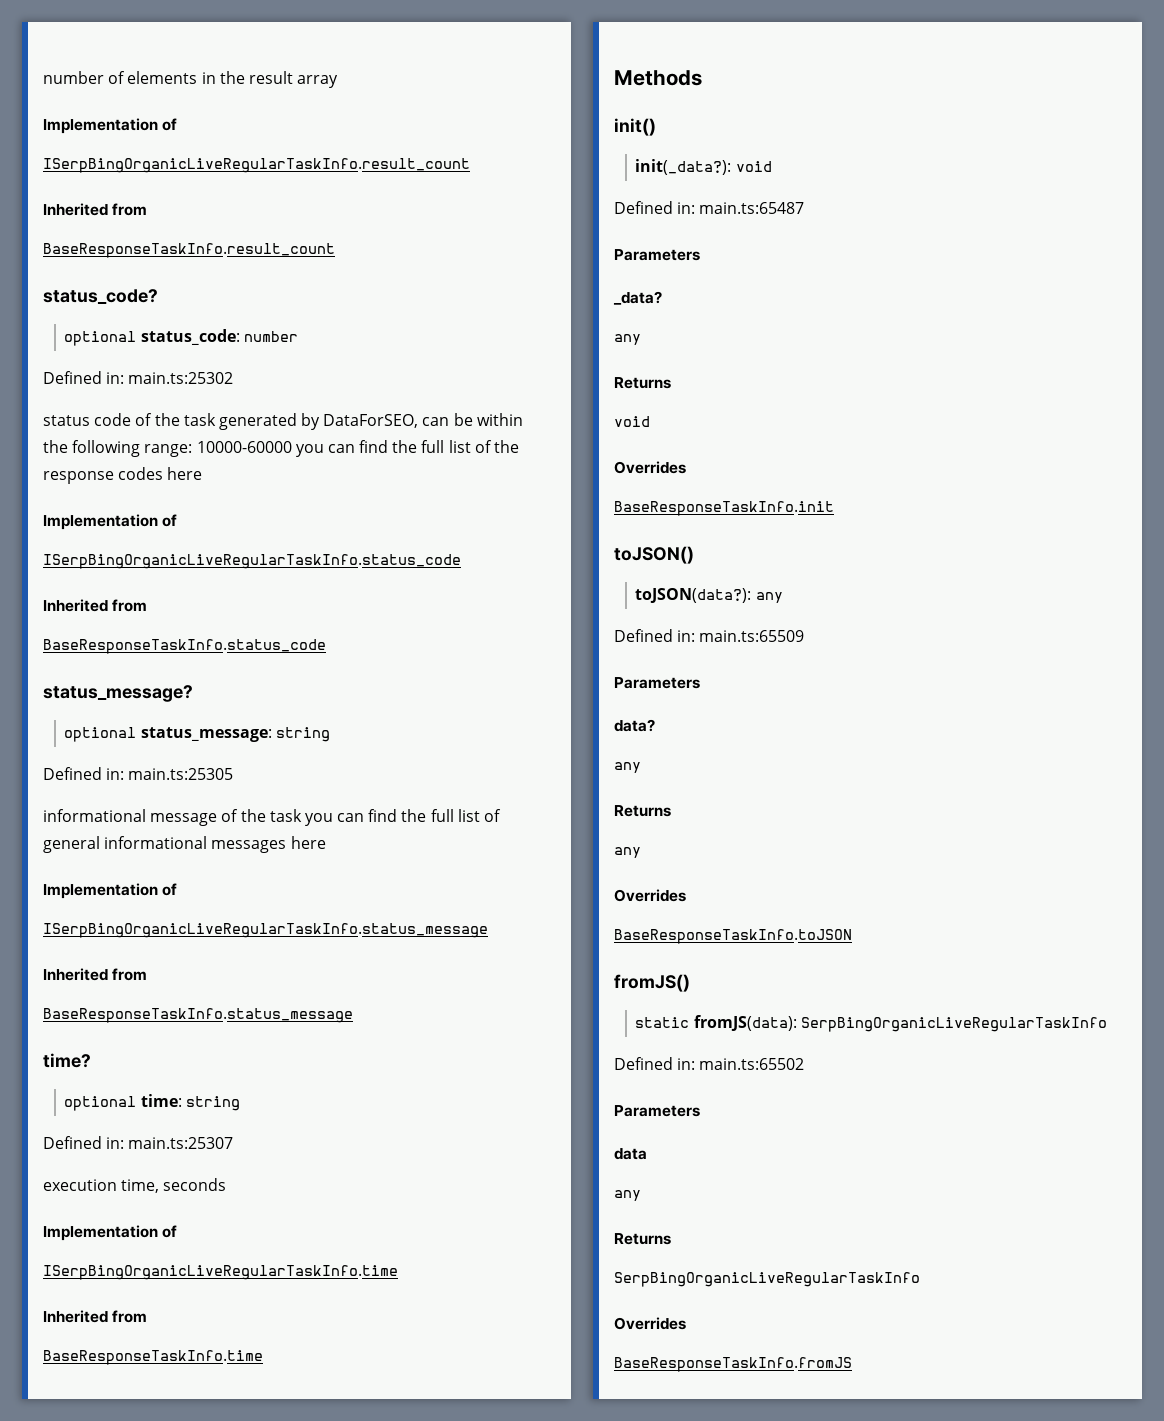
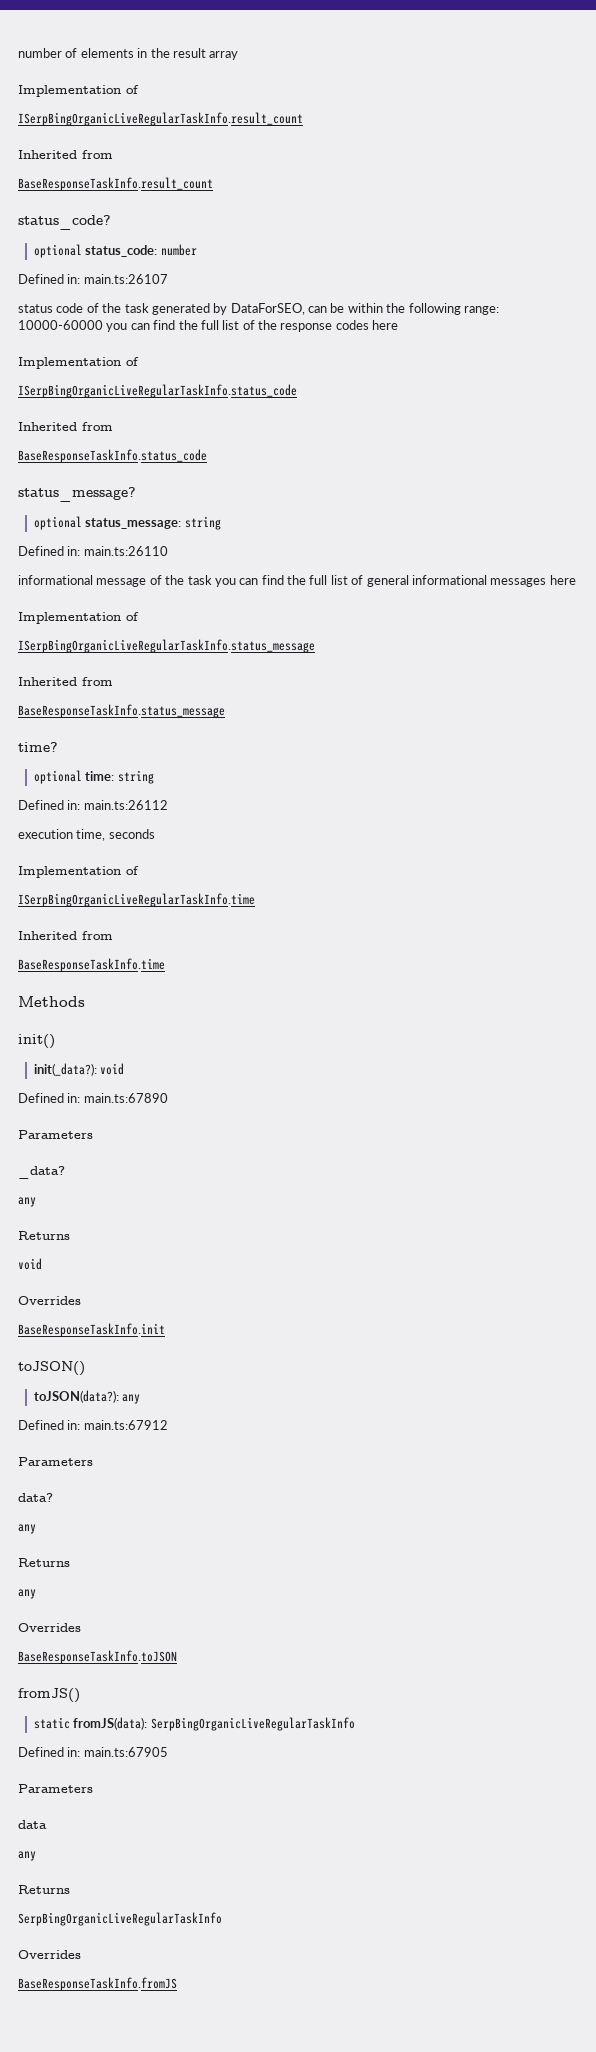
- Defined in: main.ts:25302
+ Defined in: main.ts:26107
- Defined in: main.ts:25305
+ Defined in: main.ts:26110
- Defined in: main.ts:25307
+ Defined in: main.ts:26112
- Defined in: main.ts:65487
+ Defined in: main.ts:67890
- Defined in: main.ts:65509
+ Defined in: main.ts:67912
- Defined in: main.ts:65502
+ Defined in: main.ts:67905

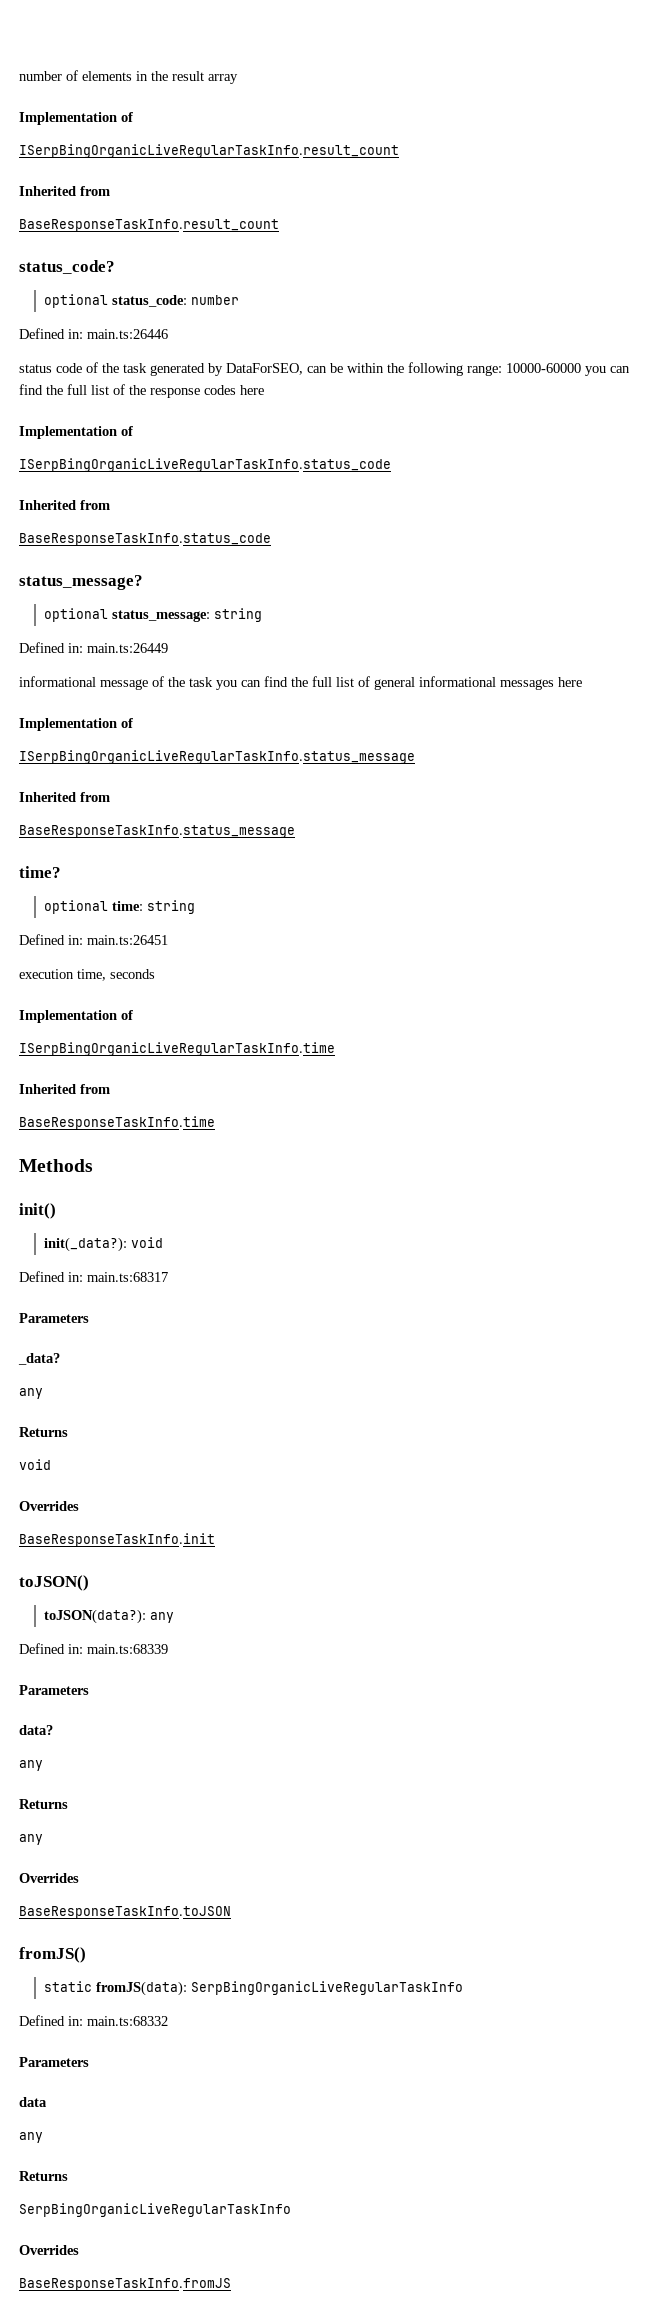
- Defined in: main.ts:26107
+ Defined in: main.ts:26446
- Defined in: main.ts:26110
+ Defined in: main.ts:26449
- Defined in: main.ts:26112
+ Defined in: main.ts:26451
- Defined in: main.ts:67890
+ Defined in: main.ts:68317
- Defined in: main.ts:67912
+ Defined in: main.ts:68339
- Defined in: main.ts:67905
+ Defined in: main.ts:68332

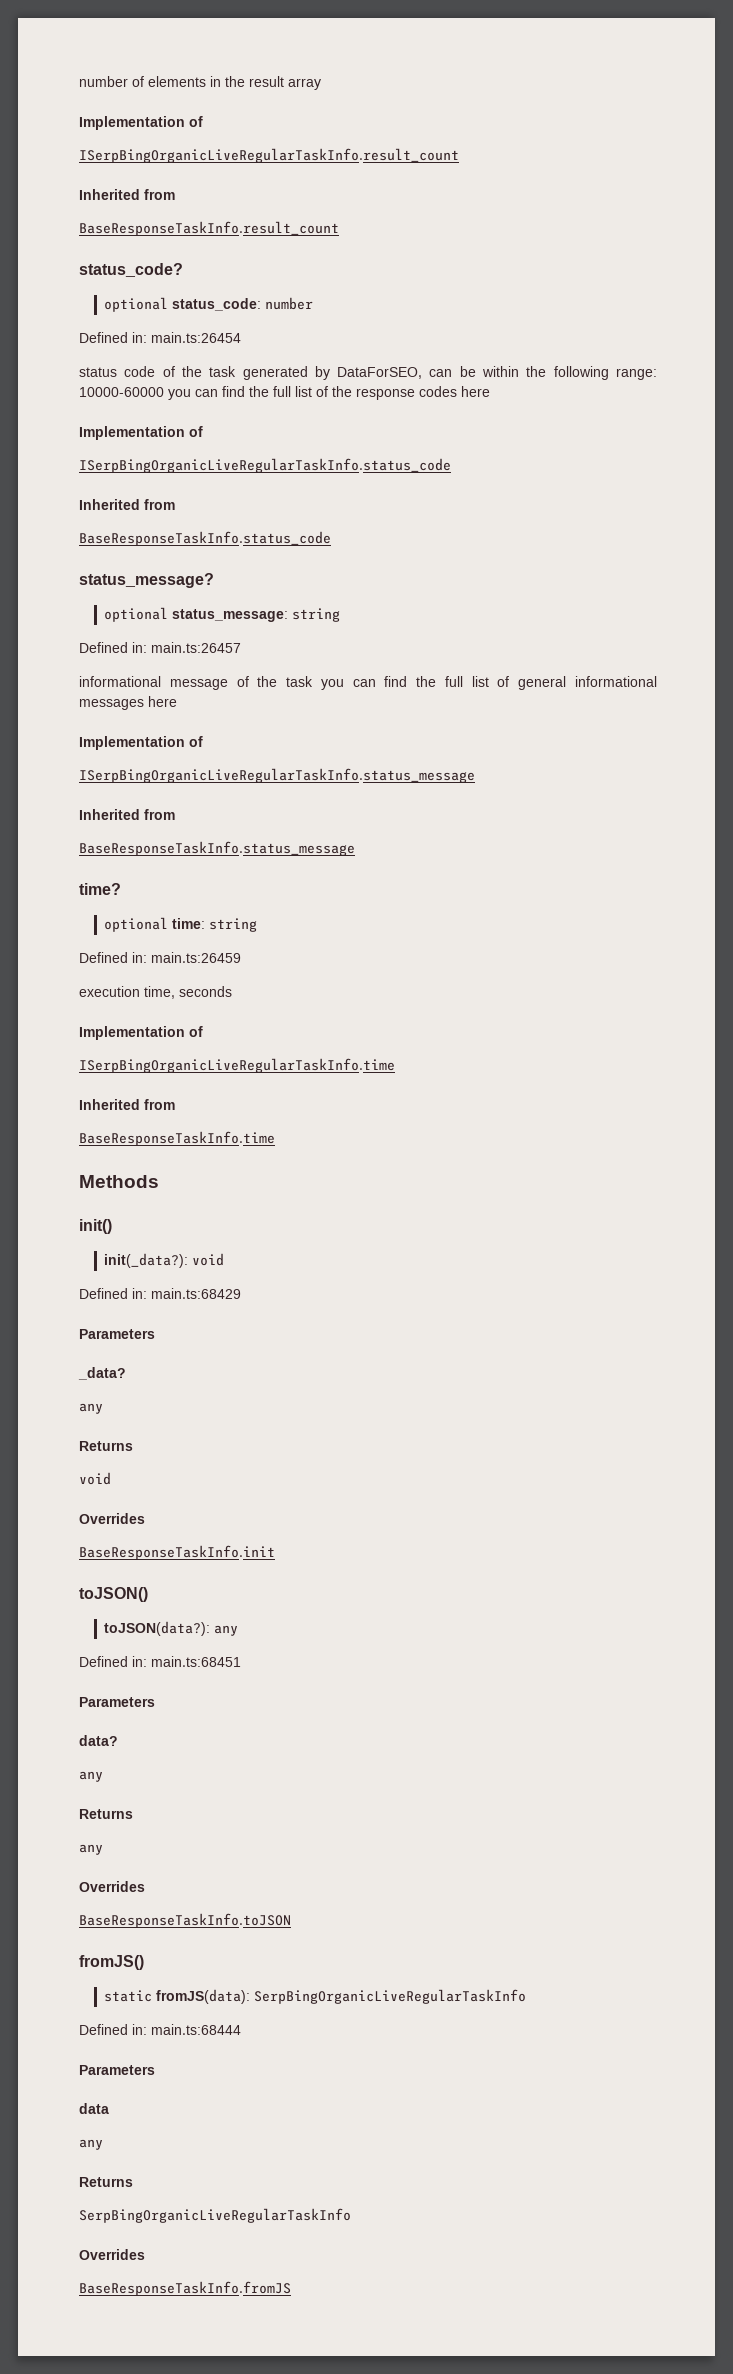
- Defined in: main.ts:26446
+ Defined in: main.ts:26454
- Defined in: main.ts:26449
+ Defined in: main.ts:26457
- Defined in: main.ts:26451
+ Defined in: main.ts:26459
- Defined in: main.ts:68317
+ Defined in: main.ts:68429
- Defined in: main.ts:68339
+ Defined in: main.ts:68451
- Defined in: main.ts:68332
+ Defined in: main.ts:68444

